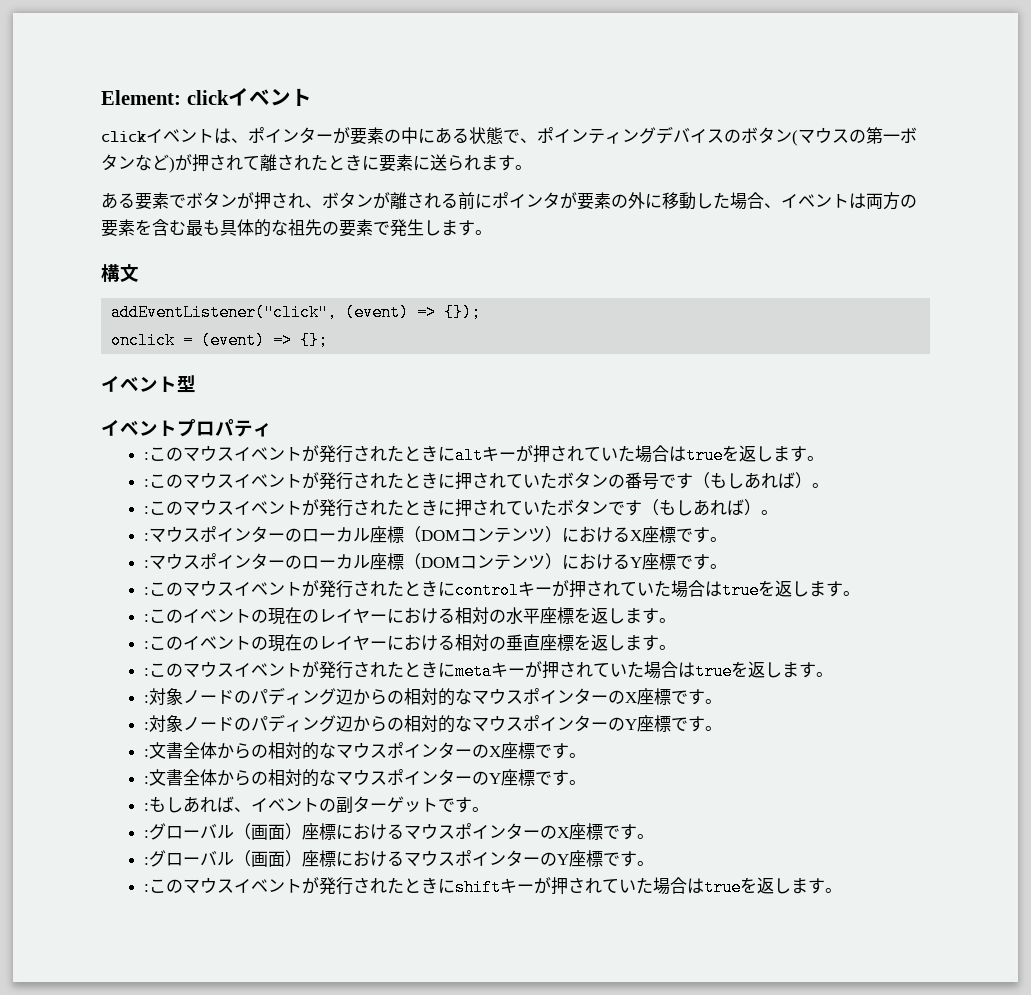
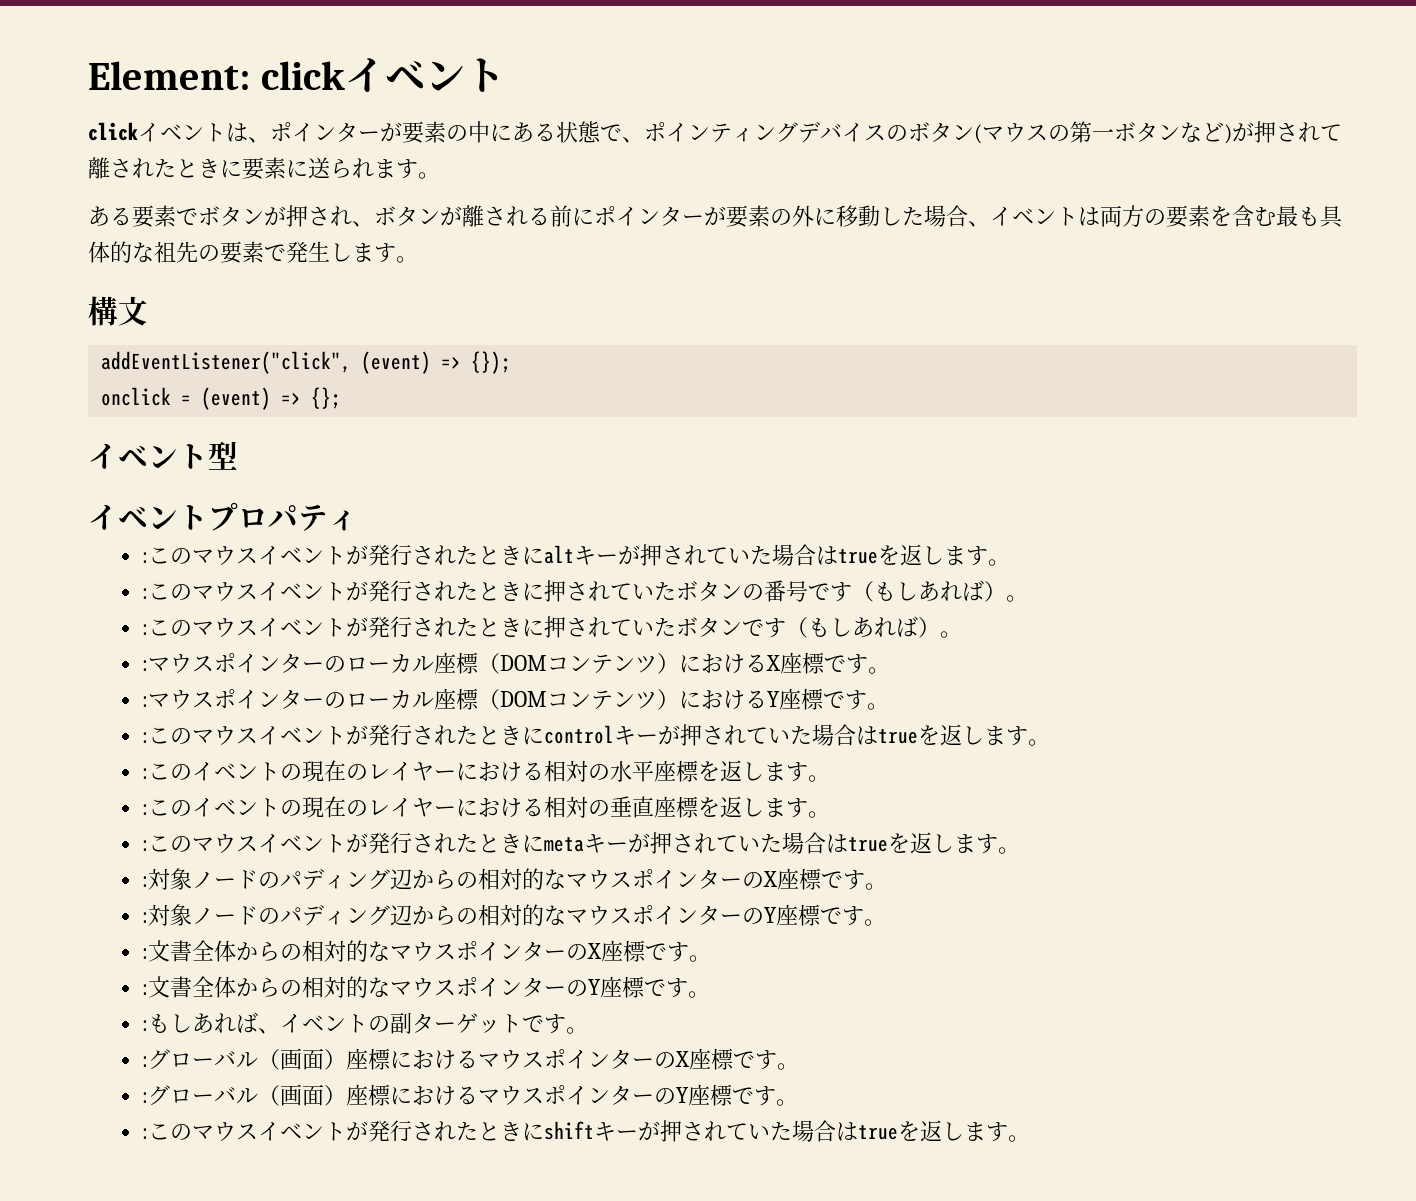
- ある要素でボタンが押され、ボタンが離される前にポインタが要素の外に移動した場合、イベントは両方の要素を含む最も具体的な祖先の要素で発生します。
+ ある要素でボタンが押され、ボタンが離される前にポインターが要素の外に移動した場合、イベントは両方の要素を含む最も具体的な祖先の要素で発生します。

